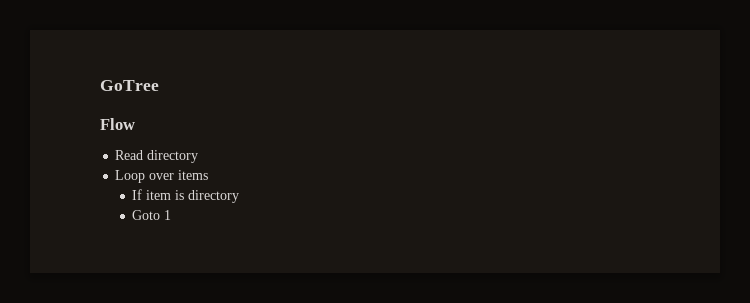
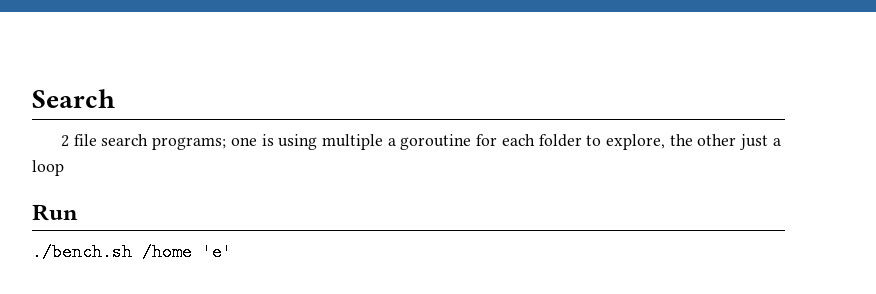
- GoTree
- Flow
- Read directory
- Loop over items
- If item is directory
- Goto 1
+ Search
+ 2 file search programs; one is using multiple a goroutine for each folder to explore, the other just a loop
+ Run
+ ./bench.sh /home 'e'

